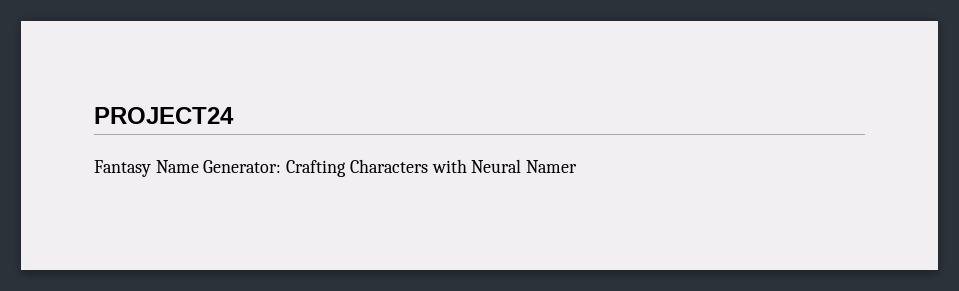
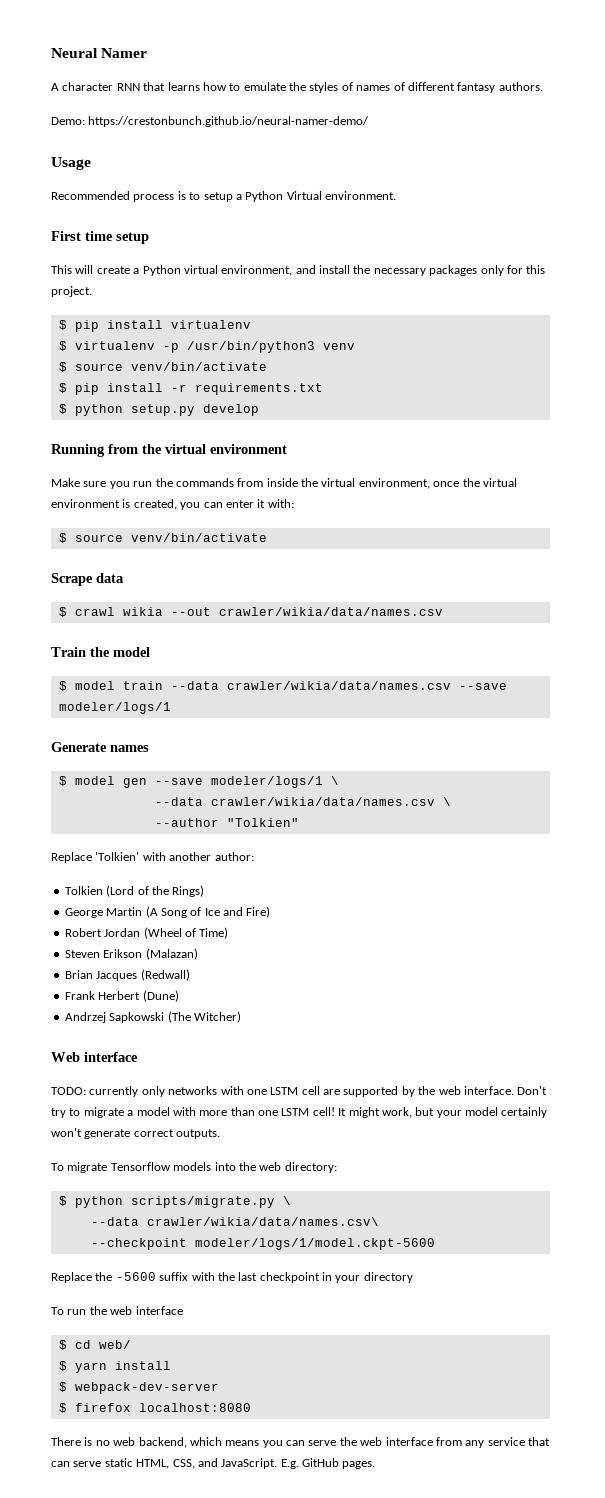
- PROJECT24
- Fantasy Name Generator: Crafting Characters with Neural Namer
+ Neural Namer
+ A character RNN that learns how to emulate the styles of names of different fantasy authors.
+ Demo: https://crestonbunch.github.io/neural-namer-demo/
+ Usage
+ Recommended process is to setup a Python Virtual environment.
+ First time setup
+ This will create a Python virtual environment, and install the necessary packages only for this project.
+ $ pip install virtualenv
+ $ virtualenv -p /usr/bin/python3 venv
+ $ source venv/bin/activate
+ $ pip install -r requirements.txt
+ $ python setup.py develop
+ Running from the virtual environment
+ Make sure you run the commands from inside the virtual environment, once the virtual environment is created, you can enter it with:
+ $ source venv/bin/activate
+ Scrape data
+ $ crawl wikia --out crawler/wikia/data/names.csv
+ Train the model
+ $ model train --data crawler/wikia/data/names.csv --save modeler/logs/1
+ Generate names
+ $ model gen --save modeler/logs/1 \
+ --data crawler/wikia/data/names.csv \
+ --author "Tolkien"
+ Replace 'Tolkien' with another author:
+ Tolkien (Lord of the Rings)
+ George Martin (A Song of Ice and Fire)
+ Robert Jordan (Wheel of Time)
+ Steven Erikson (Malazan)
+ Brian Jacques (Redwall)
+ Frank Herbert (Dune)
+ Andrzej Sapkowski (The Witcher)
+ Web interface
+ TODO: currently only networks with one LSTM cell are supported by the web interface. Don't try to migrate a model with more than one LSTM cell! It might work, but your model certainly won't generate correct outputs.
+ To migrate Tensorflow models into the web directory:
+ $ python scripts/migrate.py \
+ --data crawler/wikia/data/names.csv\
+ --checkpoint modeler/logs/1/model.ckpt-5600
+ Replace the -5600 suffix with the last checkpoint in your directory
+ To run the web interface
+ $ cd web/
+ $ yarn install
+ $ webpack-dev-server
+ $ firefox localhost:8080
+ There is no web backend, which means you can serve the web interface from any service that can serve static HTML, CSS, and JavaScript. E.g. GitHub pages.

